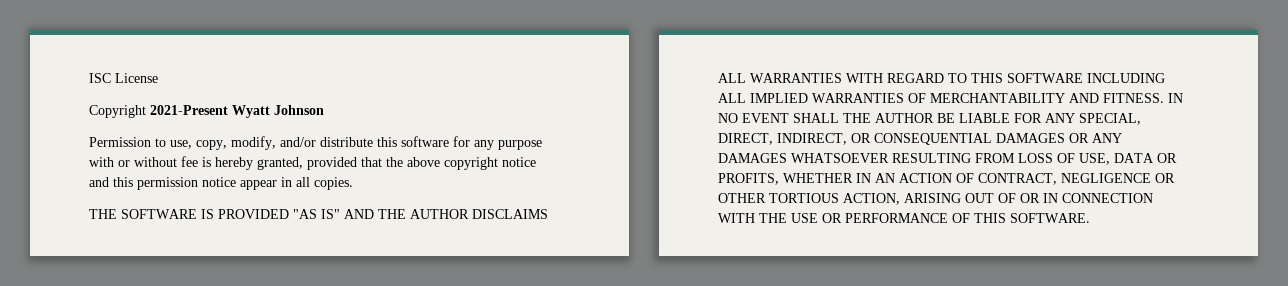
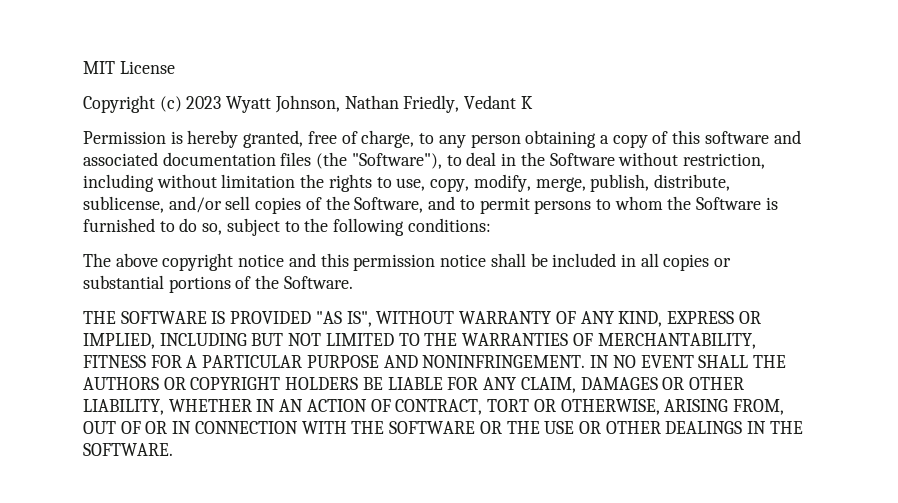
- ISC License
+ MIT License
- Copyright 2021-Present Wyatt Johnson
- Permission to use, copy, modify, and/or distribute this software for any purpose with or without fee is hereby granted, provided that the above copyright notice and this permission notice appear in all copies.
+ Copyright (c) 2023 Wyatt Johnson, Nathan Friedly, Vedant K
+ Permission is hereby granted, free of charge, to any person obtaining a copy of this software and associated documentation files (the "Software"), to deal in the Software without restriction, including without limitation the rights to use, copy, modify, merge, publish, distribute, sublicense, and/or sell copies of the Software, and to permit persons to whom the Software is furnished to do so, subject to the following conditions:
+ The above copyright notice and this permission notice shall be included in all copies or substantial portions of the Software.
- THE SOFTWARE IS PROVIDED "AS IS" AND THE AUTHOR DISCLAIMS ALL WARRANTIES WITH REGARD TO THIS SOFTWARE INCLUDING ALL IMPLIED WARRANTIES OF MERCHANTABILITY AND FITNESS.
+ THE SOFTWARE IS PROVIDED "AS IS", WITHOUT WARRANTY OF ANY KIND, EXPRESS OR IMPLIED, INCLUDING BUT NOT LIMITED TO THE WARRANTIES OF MERCHANTABILITY, FITNESS FOR A PARTICULAR PURPOSE AND NONINFRINGEMENT.
- IN NO EVENT SHALL THE AUTHOR BE LIABLE FOR ANY SPECIAL, DIRECT, INDIRECT, OR CONSEQUENTIAL DAMAGES OR ANY DAMAGES WHATSOEVER RESULTING FROM LOSS OF USE, DATA OR PROFITS, WHETHER IN AN ACTION OF CONTRACT, NEGLIGENCE OR OTHER TORTIOUS ACTION, ARISING OUT OF OR IN CONNECTION WITH THE USE OR PERFORMANCE OF THIS SOFTWARE.
+ IN NO EVENT SHALL THE AUTHORS OR COPYRIGHT HOLDERS BE LIABLE FOR ANY CLAIM, DAMAGES OR OTHER LIABILITY, WHETHER IN AN ACTION OF CONTRACT, TORT OR OTHERWISE, ARISING FROM, OUT OF OR IN CONNECTION WITH THE SOFTWARE OR THE USE OR OTHER DEALINGS IN THE SOFTWARE.

